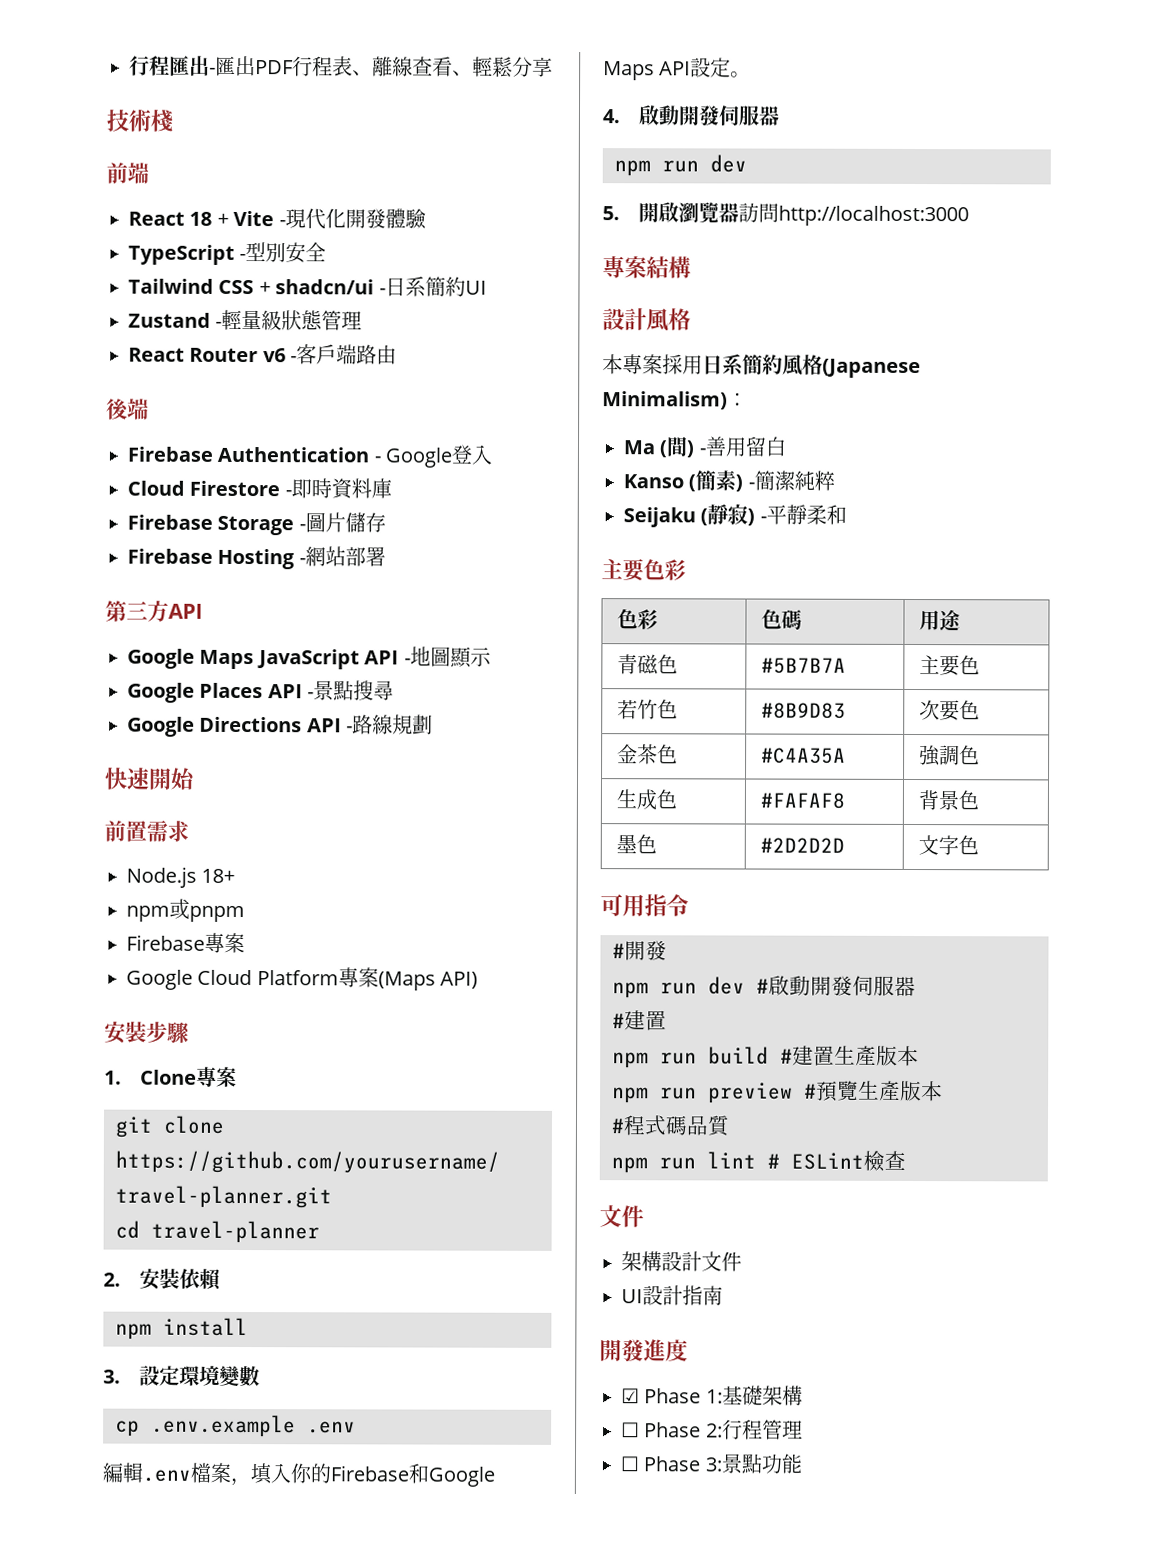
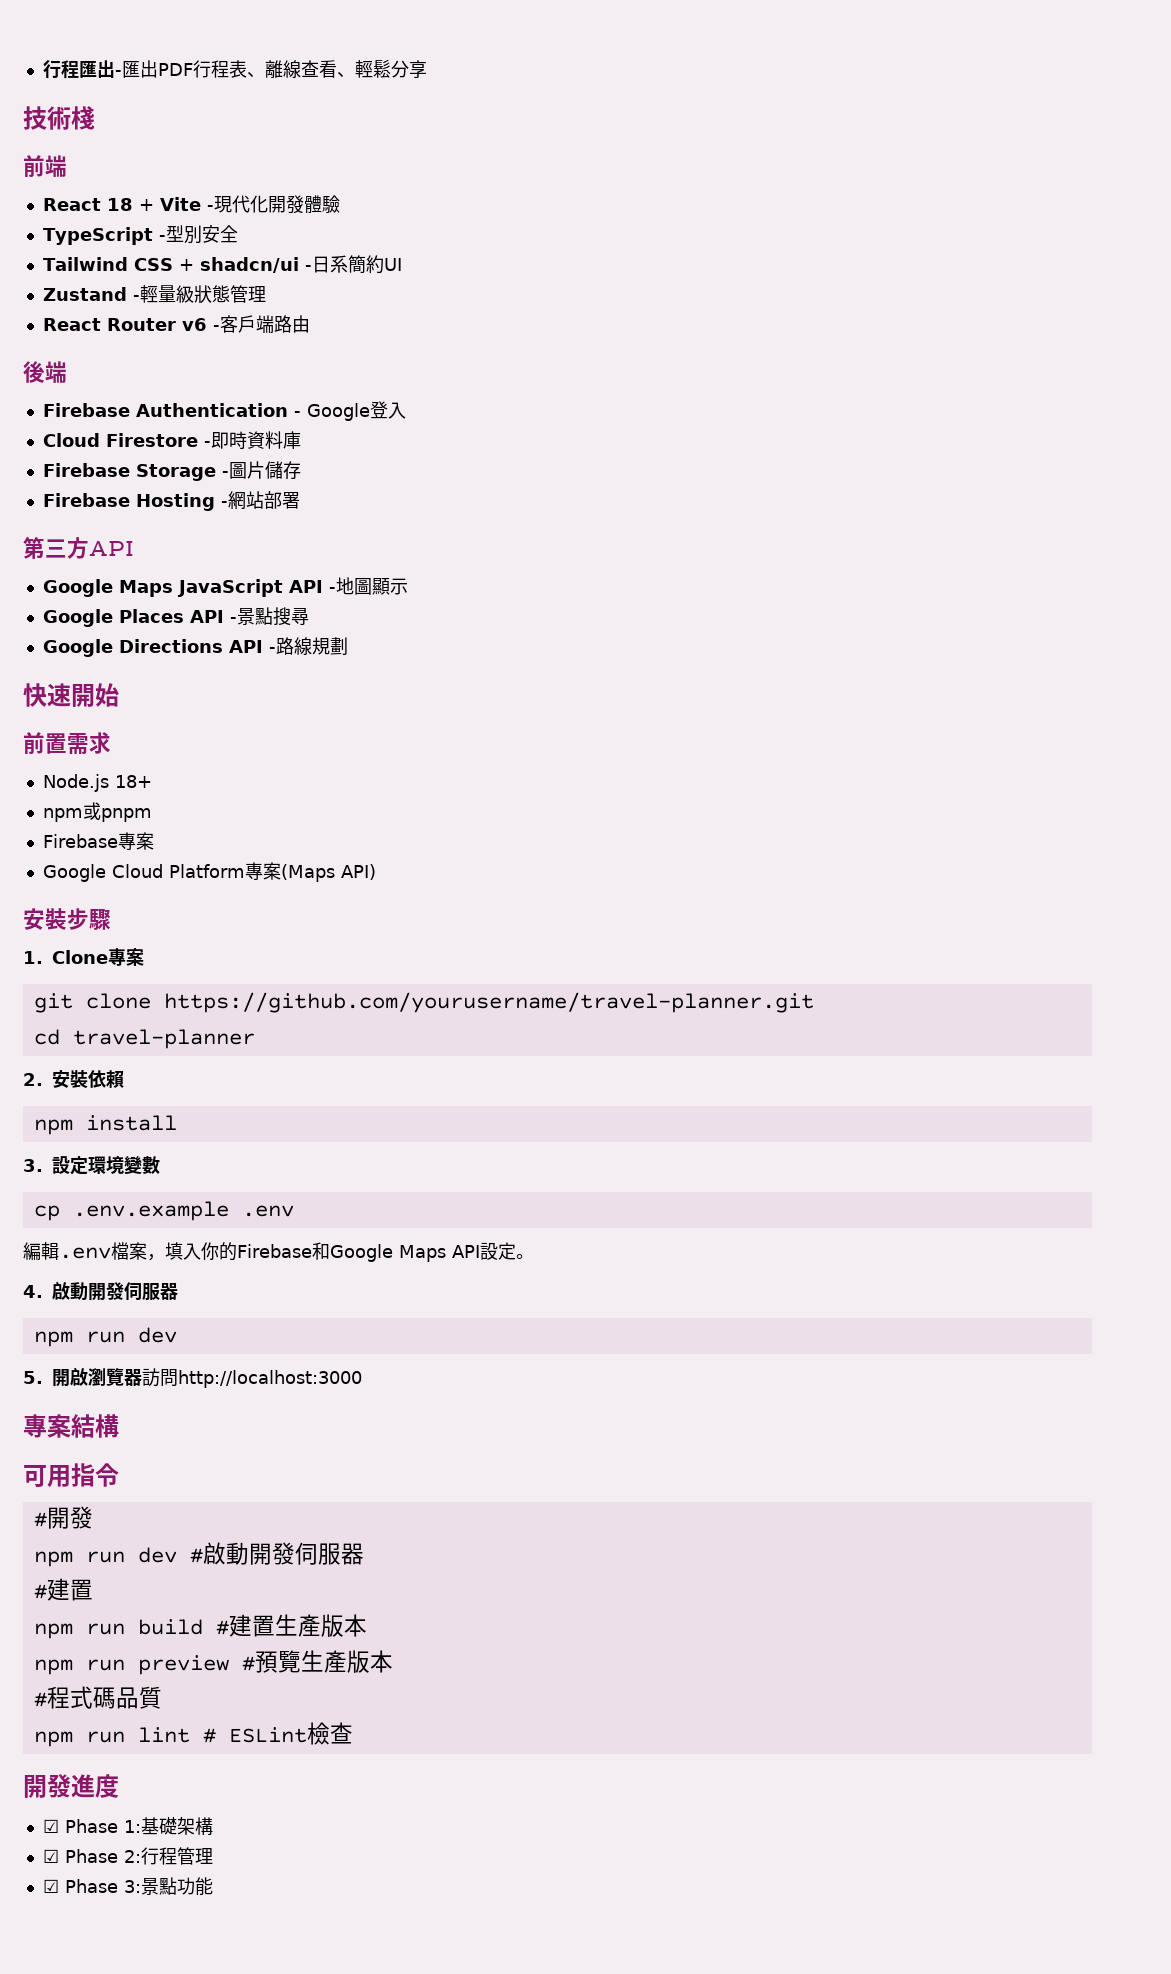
- 設計風格
- 本專案採用日系簡約風格(Japanese Minimalism)：
- Ma (間) -善用留白
- Kanso (簡素) -簡潔純粹
- Seijaku (靜寂) -平靜柔和
- 主要色彩
- 色彩 | 色碼 | 用途
- 青磁色 | #5B7B7A | 主要色
- 若竹色 | #8B9D83 | 次要色
- 金茶色 | #C4A35A | 強調色
- 生成色 | #FAFAF8 | 背景色
- 墨色 | #2D2D2D | 文字色
  npm run lint # ESLint檢查
- 文件
- 架構設計文件
- UI設計指南
- ☐ Phase 2:行程管理
+ ☑ Phase 2:行程管理
- ☐ Phase 3:景點功能
+ ☑ Phase 3:景點功能

